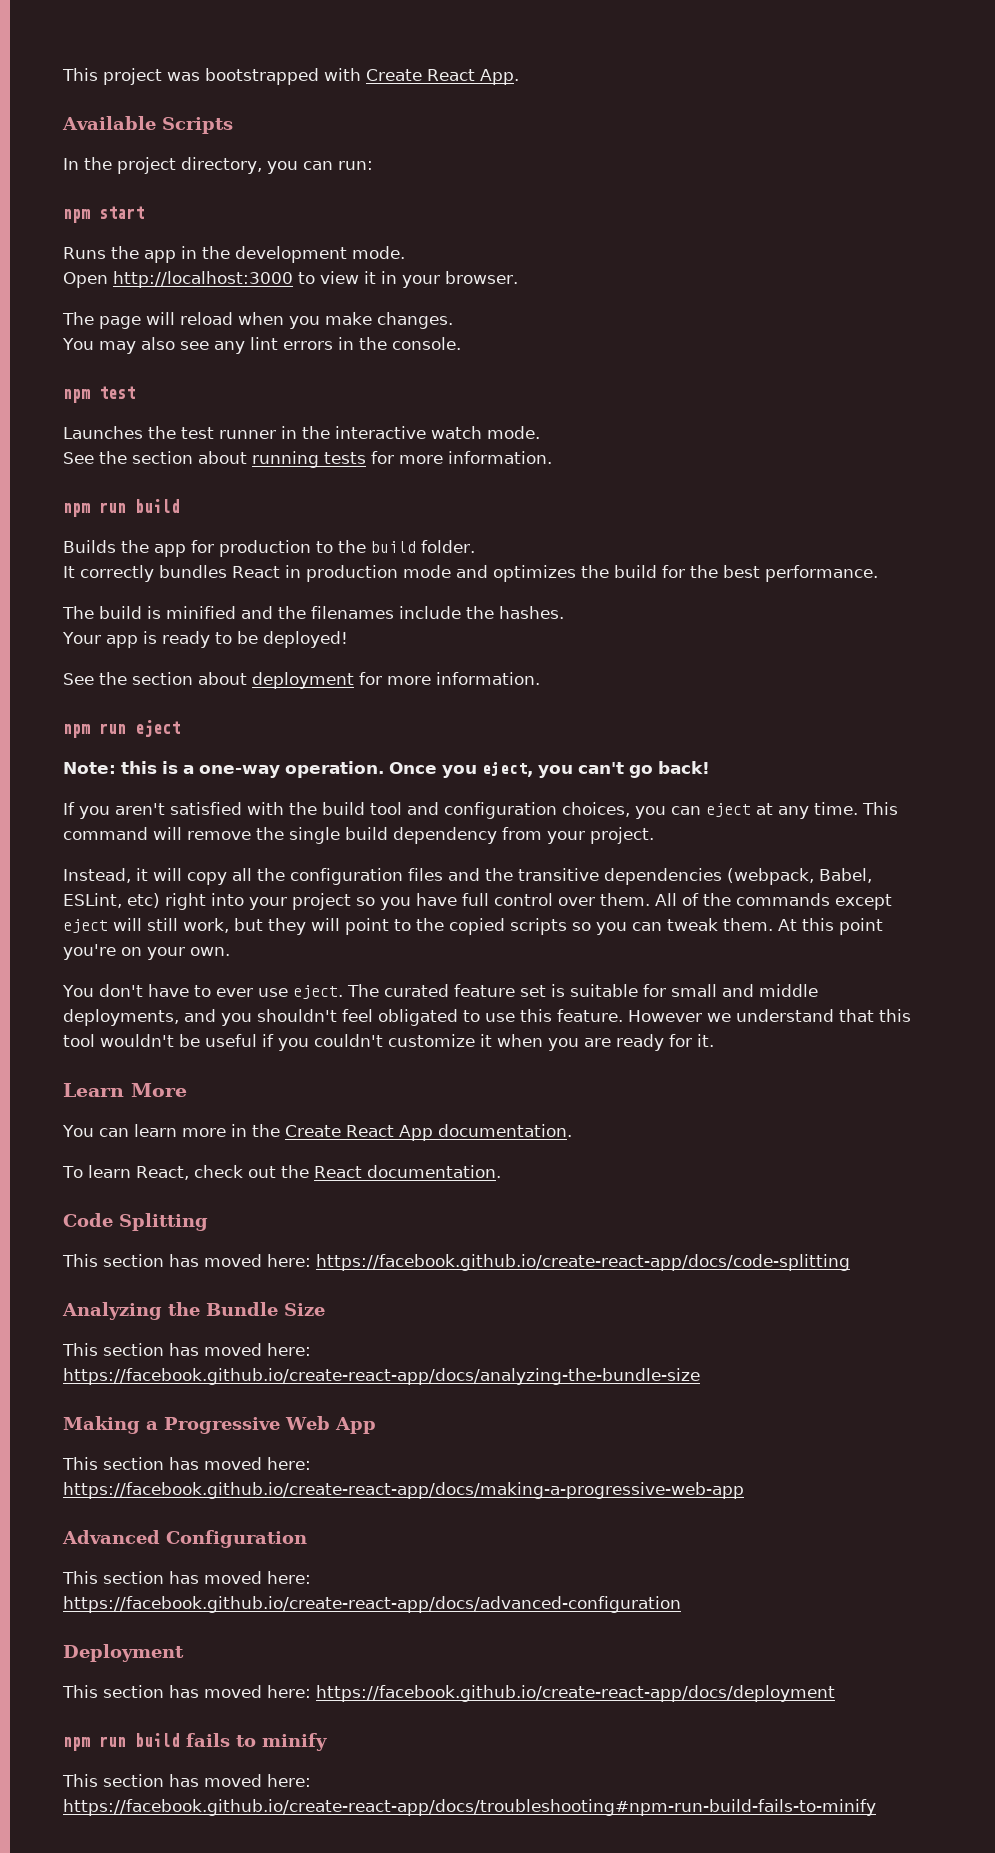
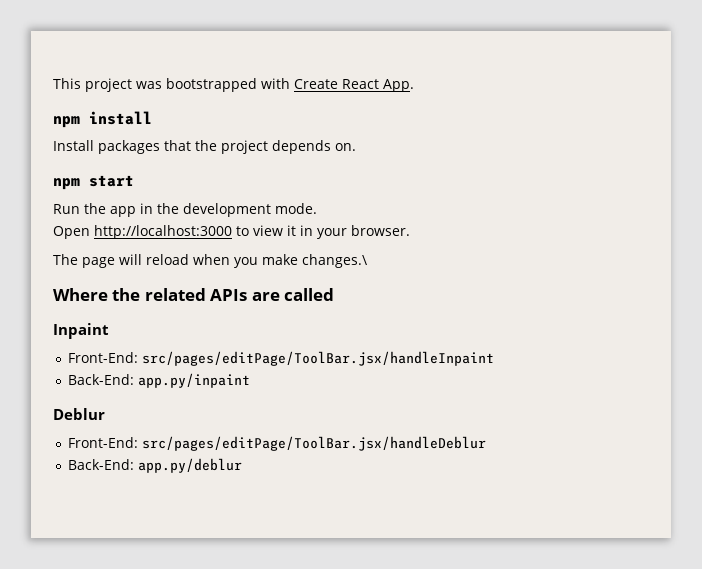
- Available Scripts
- In the project directory, you can run:
+ npm install
+ Install packages that the project depends on.
- Runs the app in the development mode.
+ Run the app in the development mode.
- The page will reload when you make changes.
- You may also see any lint errors in the console.
- npm test
- Launches the test runner in the interactive watch mode.
- See the section about running tests for more information.
- npm run build
- Builds the app for production to the build folder.
- It correctly bundles React in production mode and optimizes the build for the best performance.
- The build is minified and the filenames include the hashes.
- Your app is ready to be deployed!
- See the section about deployment for more information.
- npm run eject
- Note: this is a one-way operation. Once you eject, you can't go back!
- If you aren't satisfied with the build tool and configuration choices, you can eject at any time. This command will remove the single build dependency from your project.
- Instead, it will copy all the configuration files and the transitive dependencies (webpack, Babel, ESLint, etc) right into your project so you have full control over them. All of the commands except eject will still work, but they will point to the copied scripts so you can tweak them. At this point you're on your own.
- You don't have to ever use eject. The curated feature set is suitable for small and middle deployments, and you shouldn't feel obligated to use this feature. However we understand that this tool wouldn't be useful if you couldn't customize it when you are ready for it.
- Learn More
- You can learn more in the Create React App documentation.
- To learn React, check out the React documentation.
- Code Splitting
- This section has moved here: https://facebook.github.io/create-react-app/docs/code-splitting
- Analyzing the Bundle Size
- This section has moved here: https://facebook.github.io/create-react-app/docs/analyzing-the-bundle-size
- Making a Progressive Web App
- This section has moved here: https://facebook.github.io/create-react-app/docs/making-a-progressive-web-app
- Advanced Configuration
- This section has moved here: https://facebook.github.io/create-react-app/docs/advanced-configuration
- Deployment
- This section has moved here: https://facebook.github.io/create-react-app/docs/deployment
- npm run build fails to minify
- This section has moved here: https://facebook.github.io/create-react-app/docs/troubleshooting#npm-run-build-fails-to-minify
+ The page will reload when you make changes.\
+ Where the related APIs are called
+ Inpaint
+ Front-End: src/pages/editPage/ToolBar.jsx/handleInpaint
+ Back-End: app.py/inpaint
+ Deblur
+ Front-End: src/pages/editPage/ToolBar.jsx/handleDeblur
+ Back-End: app.py/deblur

